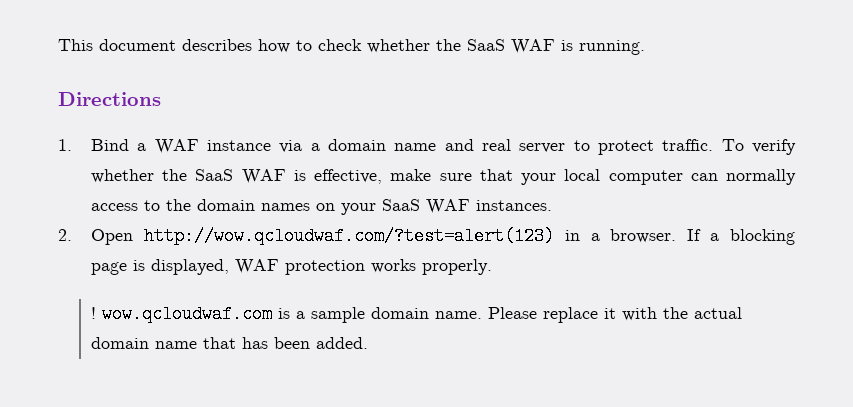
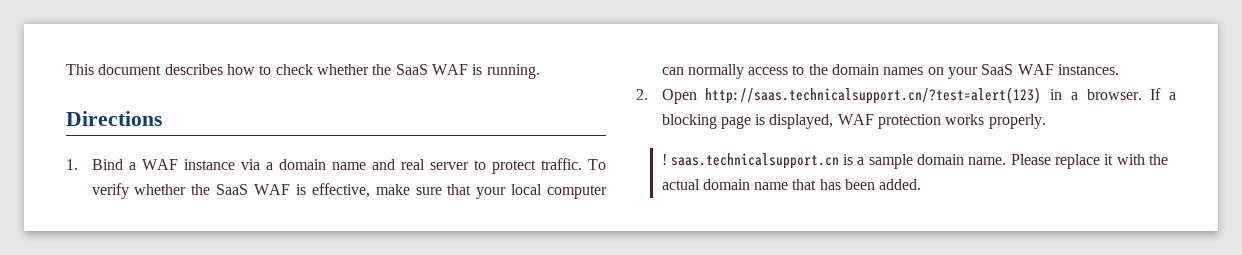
- 2. Open http://wow.qcloudwaf.com/?test=alert(123) in a browser.
+ 2. Open http://saas.technicalsupport.cn/?test=alert(123) in a browser.
- ! wow.qcloudwaf.com is a sample domain name.
+ ! saas.technicalsupport.cn is a sample domain name.

